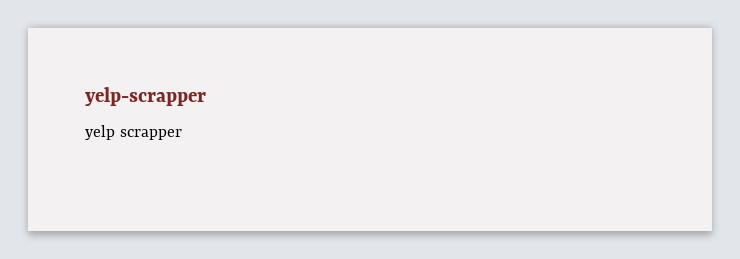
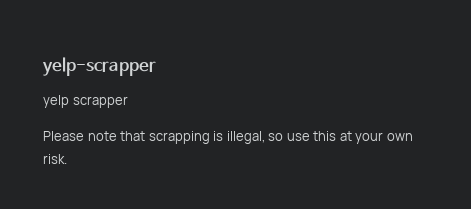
+ Please note that scrapping is illegal, so use this at your own risk.

